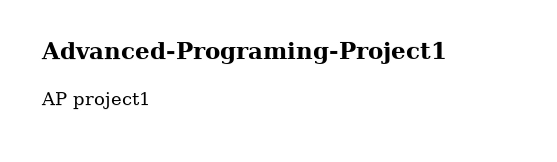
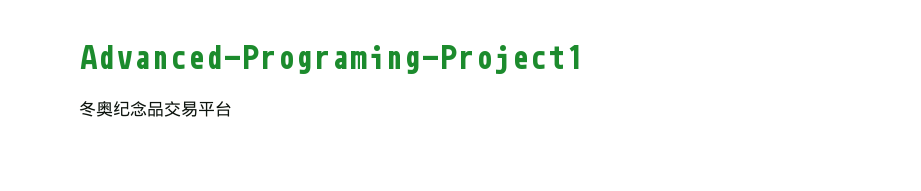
- AP project1
+ 冬奥纪念品交易平台

